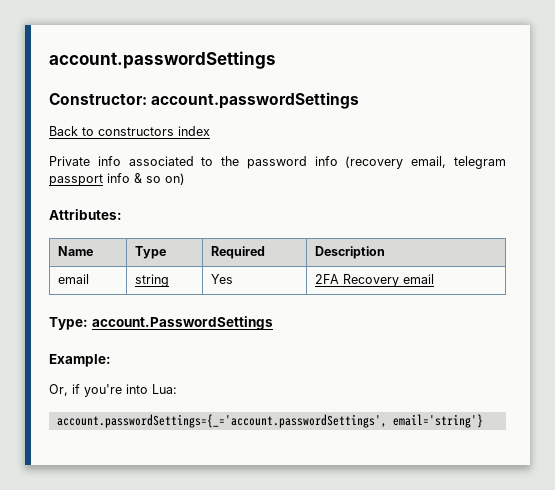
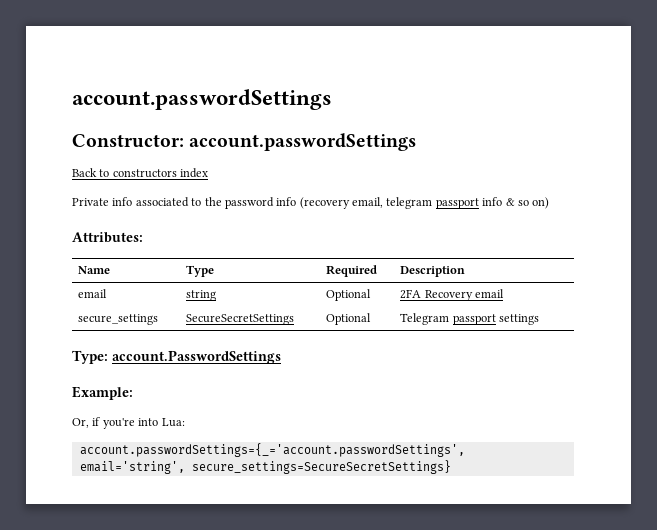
- email | string | Yes | 2FA Recovery email
+ email | string | Optional | 2FA Recovery email
+ secure_settings | SecureSecretSettings | Optional | Telegram passport settings
- account.passwordSettings={_='account.passwordSettings', email='string'}
+ account.passwordSettings={_='account.passwordSettings', email='string', secure_settings=SecureSecretSettings}

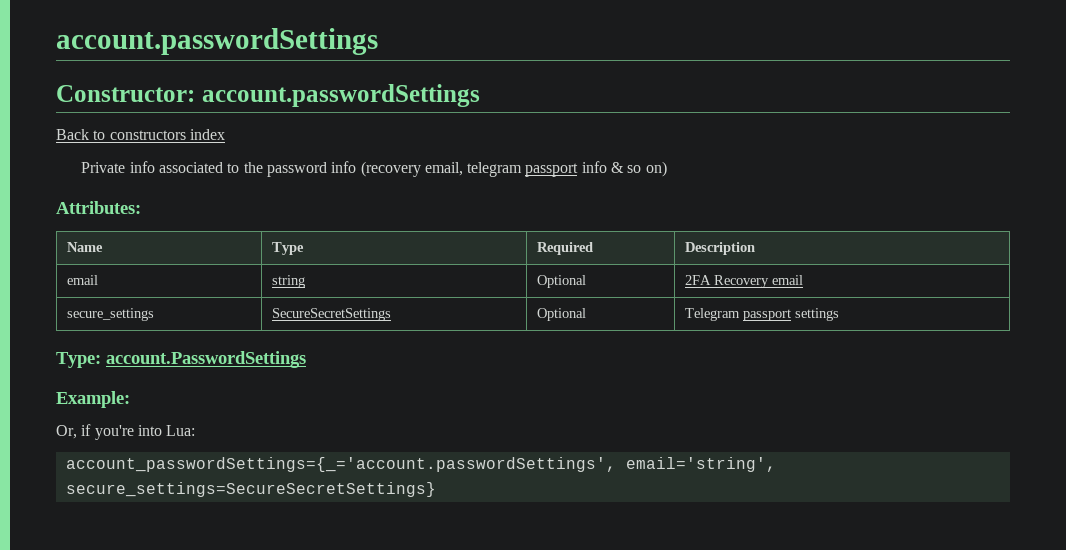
- account.passwordSettings={_='account.passwordSettings', email='string', secure_settings=SecureSecretSettings}
+ account_passwordSettings={_='account.passwordSettings', email='string', secure_settings=SecureSecretSettings}

